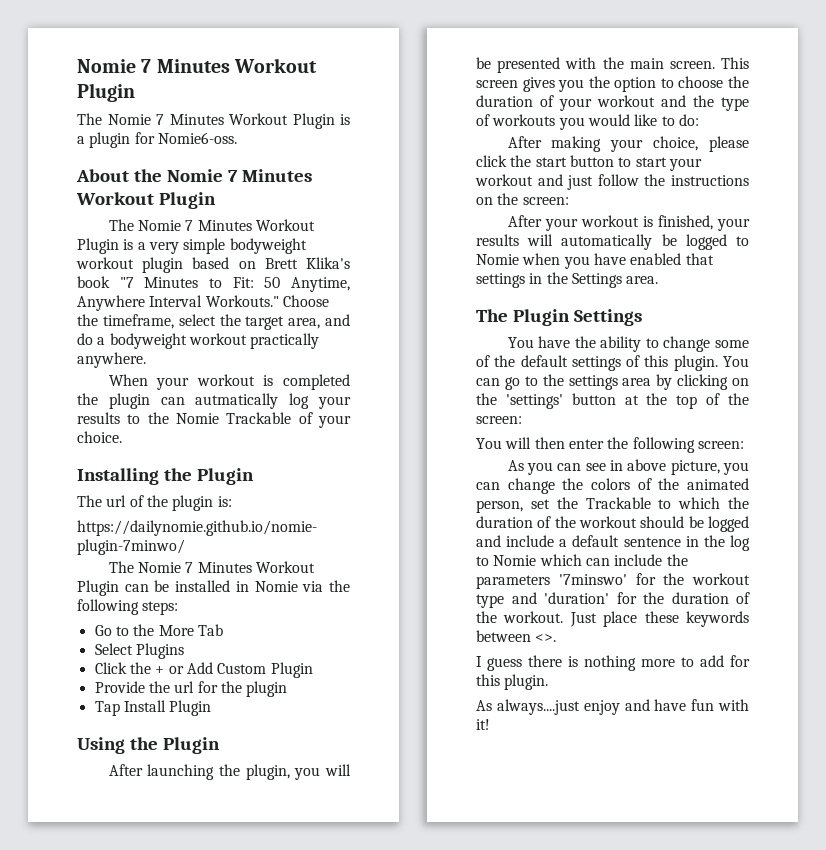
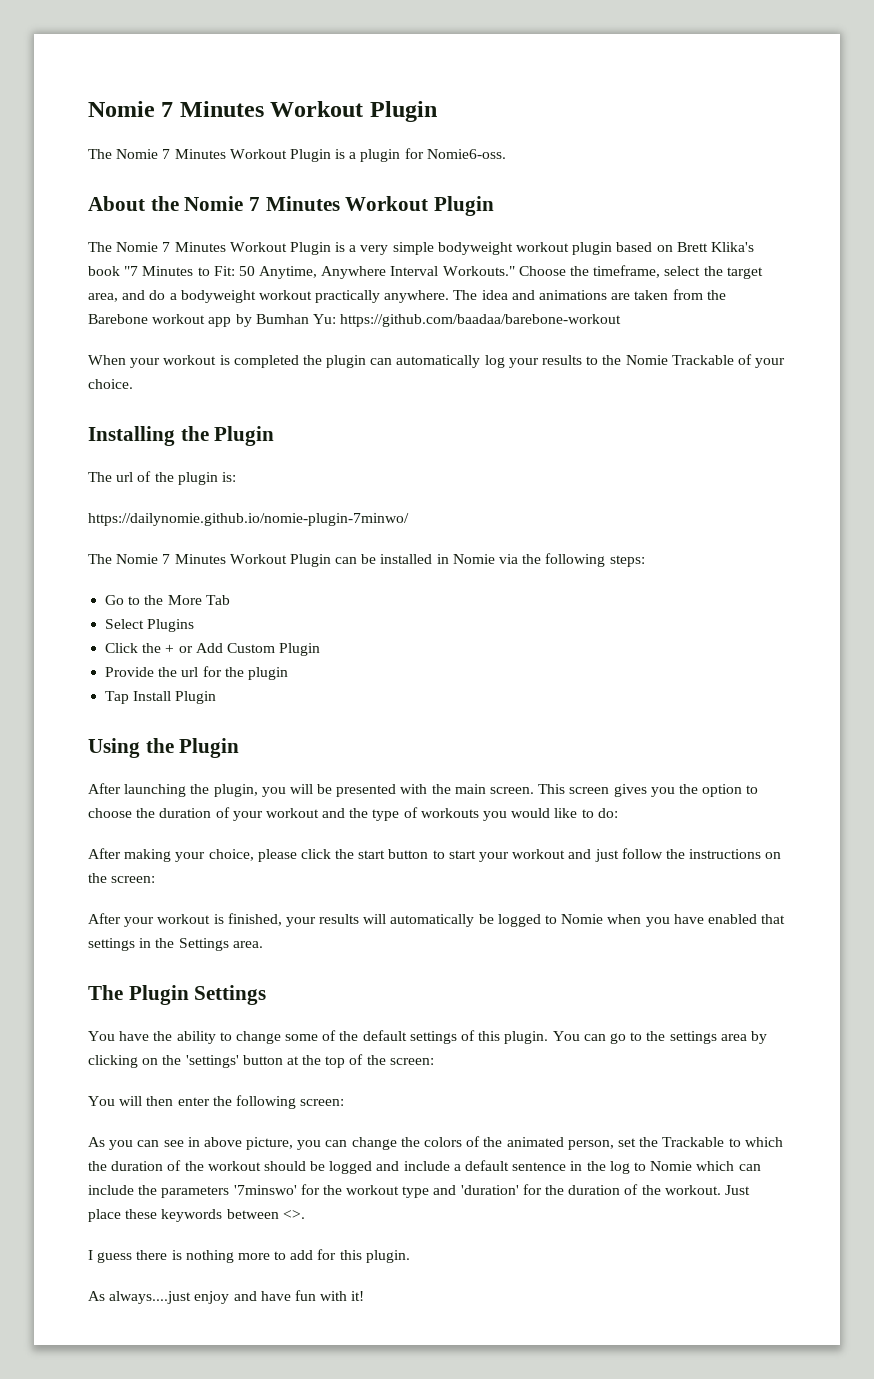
+ The idea and animations are taken from the Barebone workout app by Bumhan Yu: https://github.com/baadaa/barebone-workout
- When your workout is completed the plugin can autmatically log your results to the Nomie Trackable of your choice.
+ When your workout is completed the plugin can automatically log your results to the Nomie Trackable of your choice.

